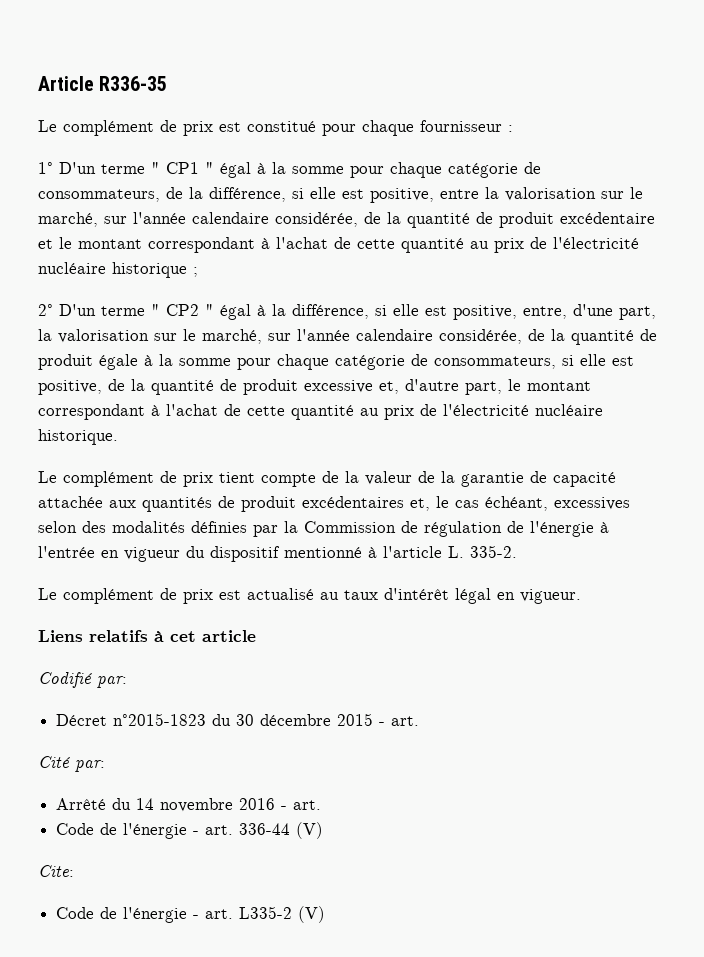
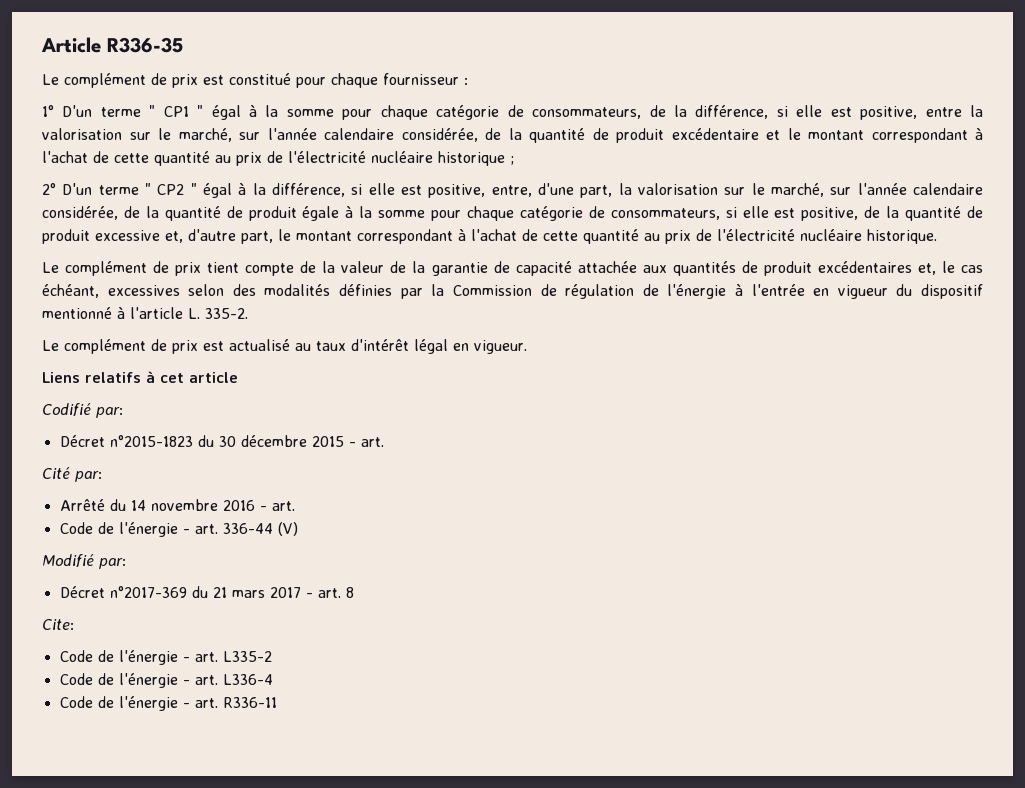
+ Modifié par:
+ Décret n°2017-369 du 21 mars 2017 - art. 8
- Code de l'énergie - art. L335-2 (V)
+ Code de l'énergie - art. L335-2
+ Code de l'énergie - art. L336-4
+ Code de l'énergie - art. R336-11

